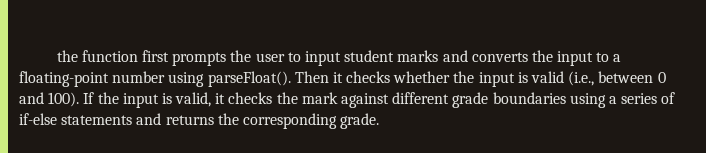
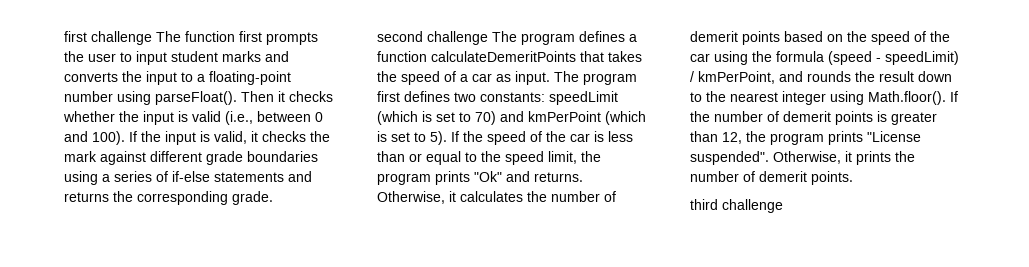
- the function first prompts the user to input student marks and converts the input to a floating-point number using parseFloat().
+ first challenge The function first prompts the user to input student marks and converts the input to a floating-point number using parseFloat().
+ second challenge The program defines a function calculateDemeritPoints that takes the speed of a car as input. The program first defines two constants: speedLimit (which is set to 70) and kmPerPoint (which is set to 5). If the speed of the car is less than or equal to the speed limit, the program prints "Ok" and returns. Otherwise, it calculates the number of demerit points based on the speed of the car using the formula (speed - speedLimit) / kmPerPoint, and rounds the result down to the nearest integer using Math.floor(). If the number of demerit points is greater than 12, the program prints "License suspended". Otherwise, it prints the number of demerit points.
+ third challenge

